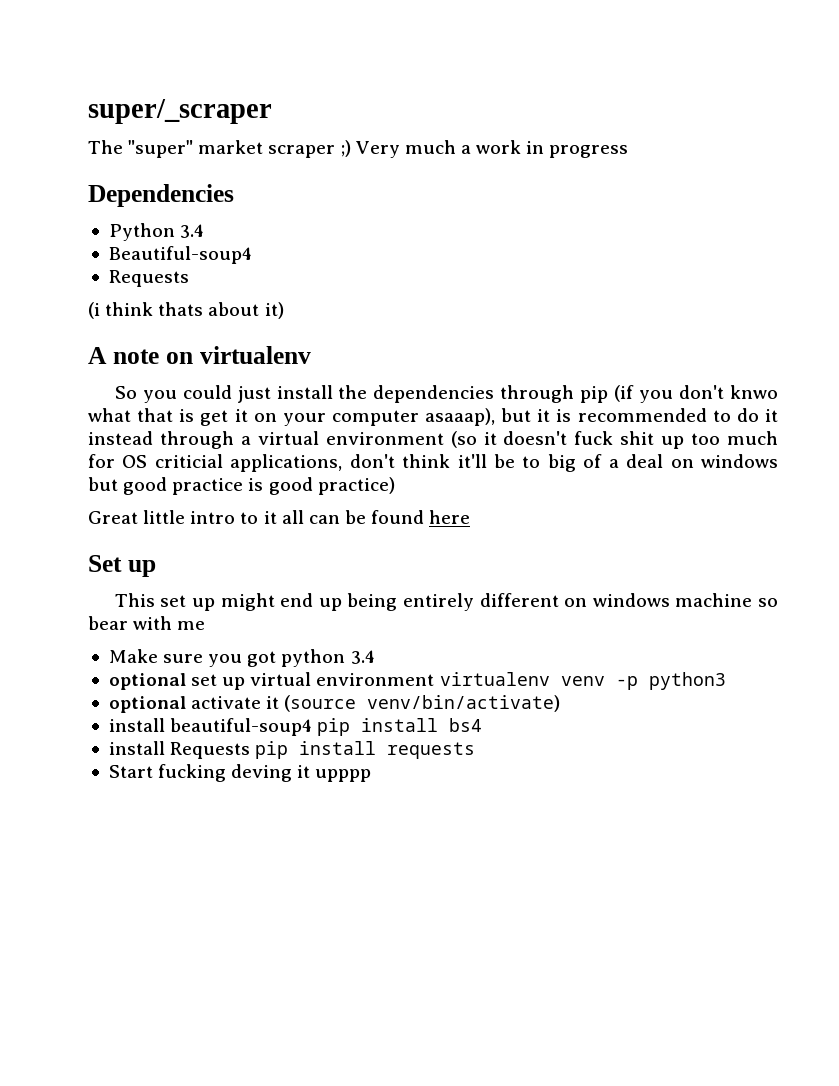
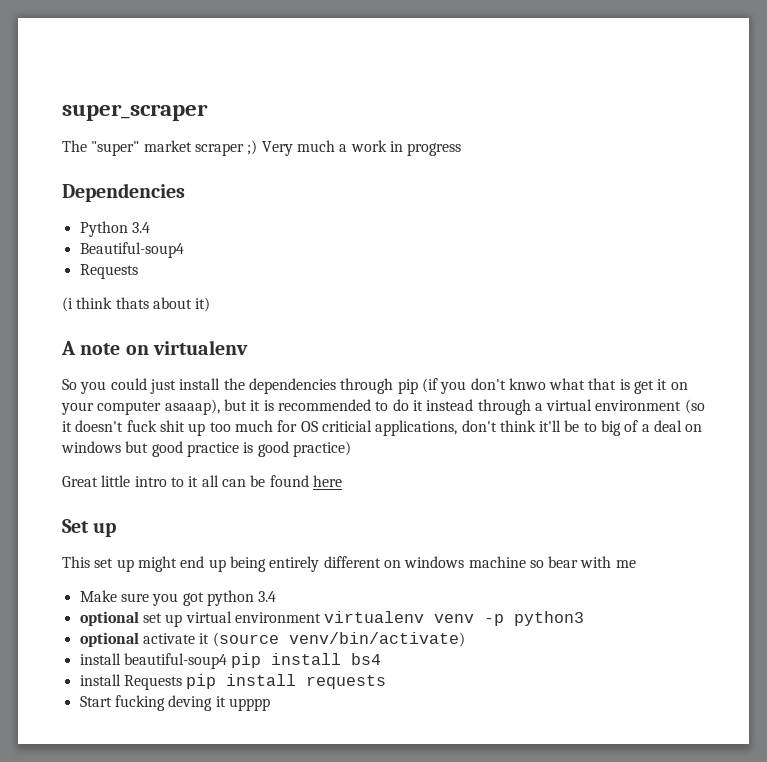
- super/_scraper
+ super_scraper

